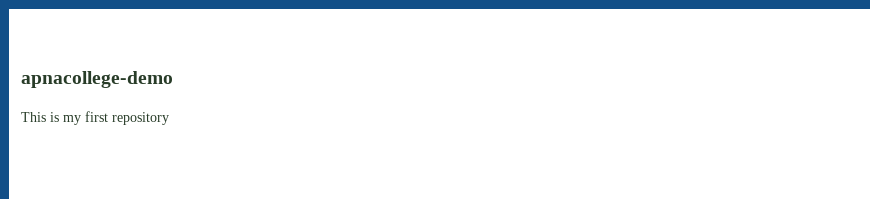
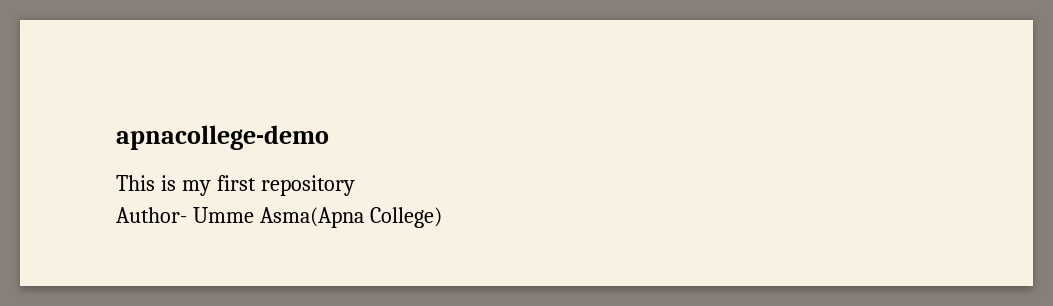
+ Author- Umme Asma(Apna College)

